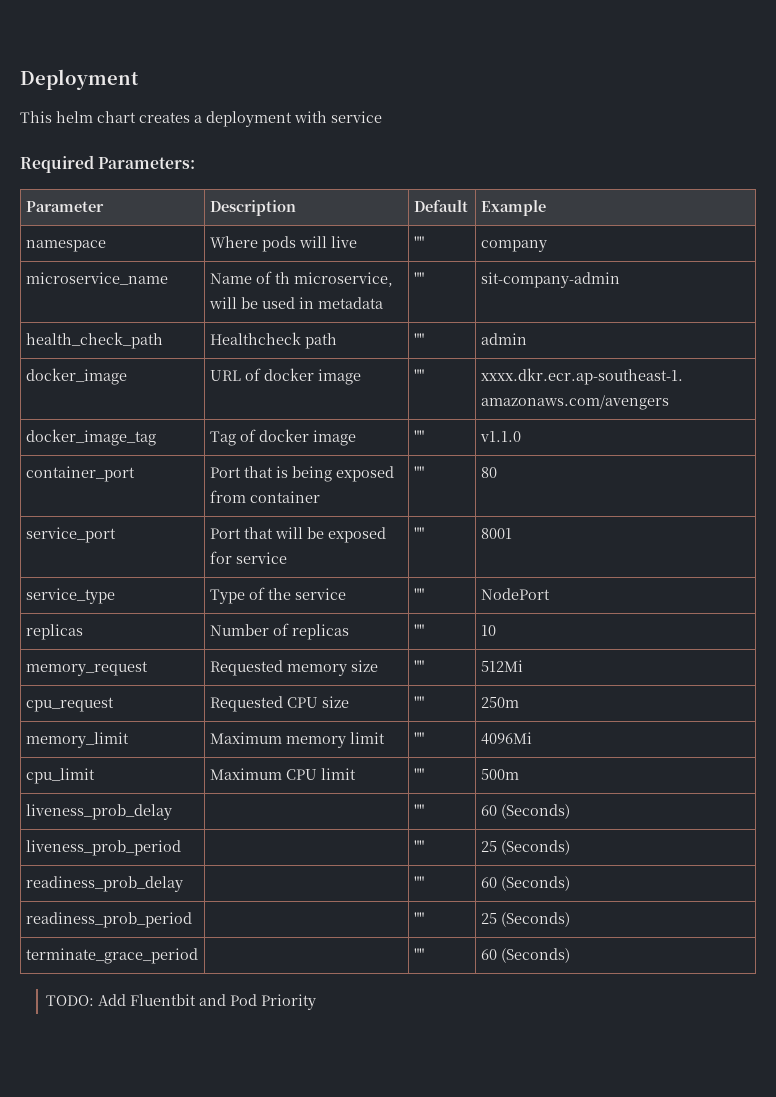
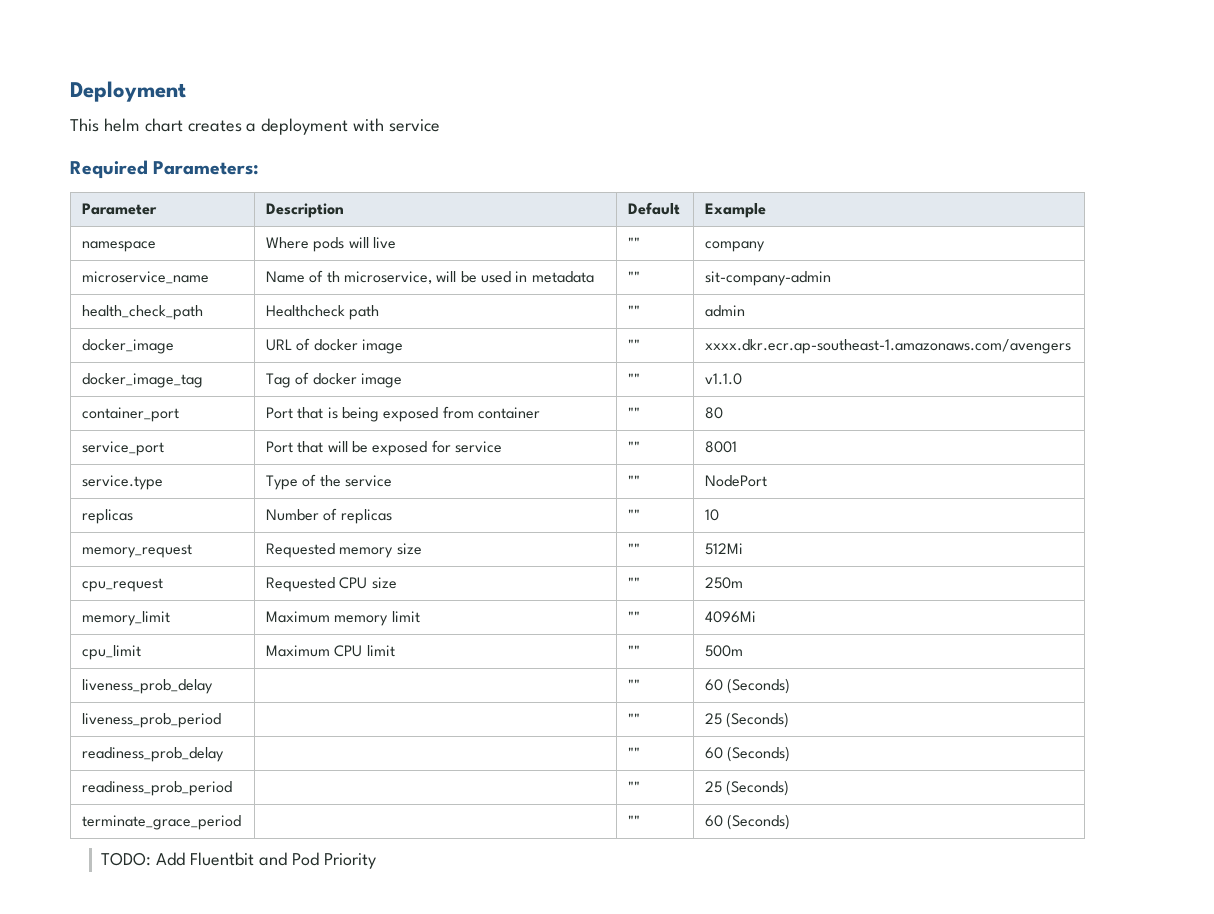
- service_type | Type of the service | "" | NodePort
+ service.type | Type of the service | "" | NodePort

